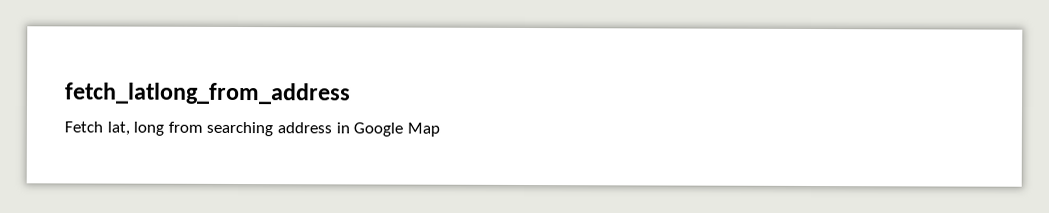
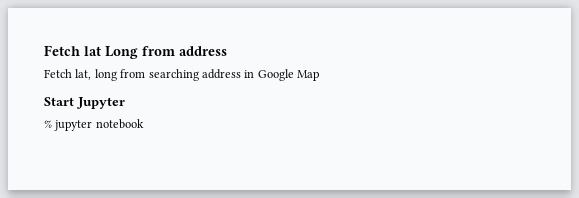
- fetch_latlong_from_address
+ Fetch lat Long from address
+ Start Jupyter
+ % jupyter notebook

